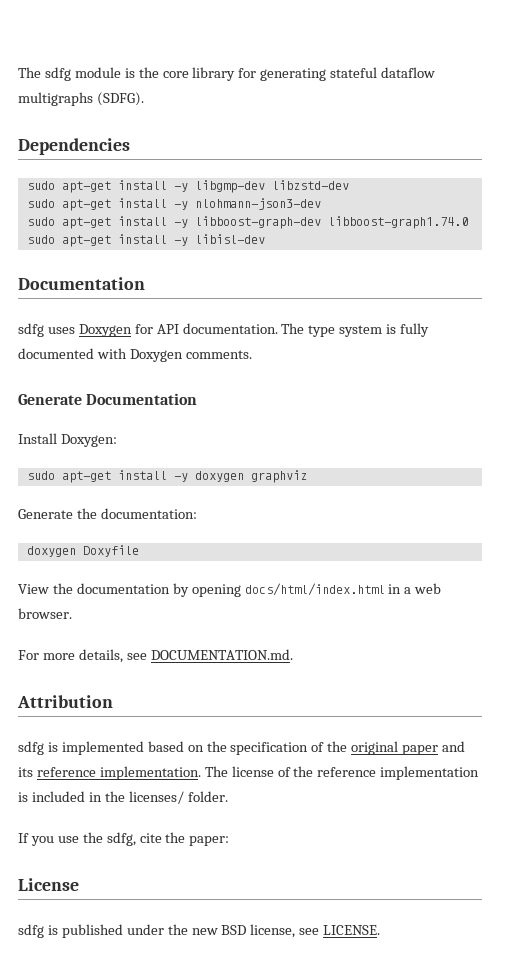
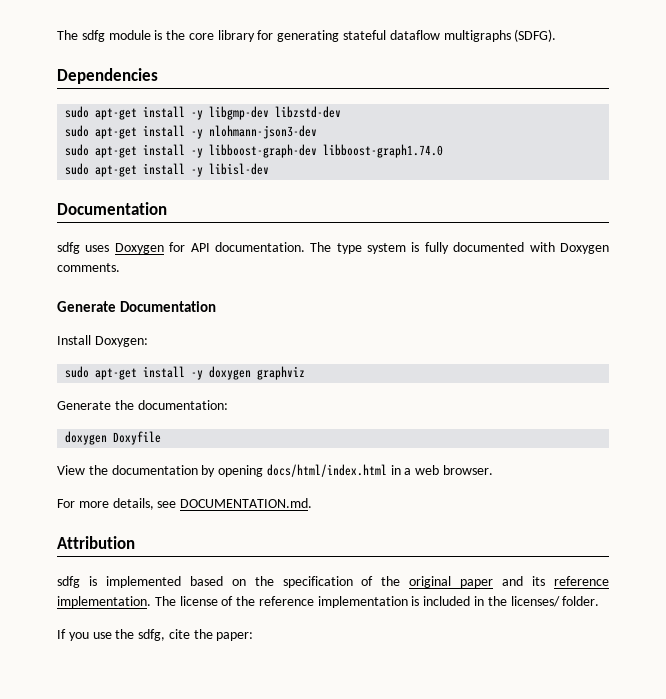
- License
- sdfg is published under the new BSD license, see LICENSE.

